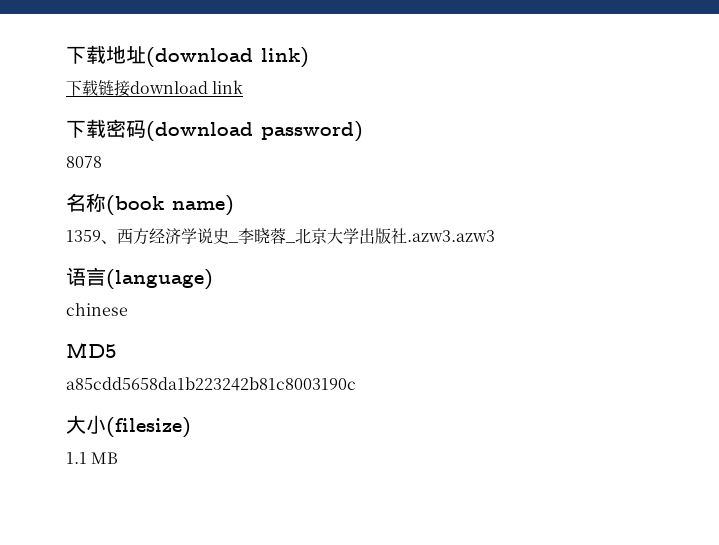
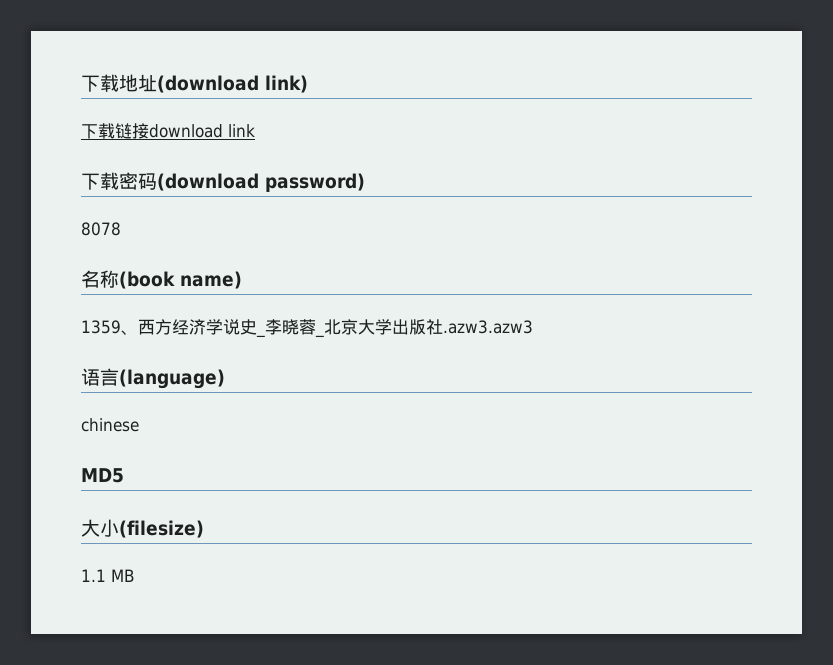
- a85cdd5658da1b223242b81c8003190c

